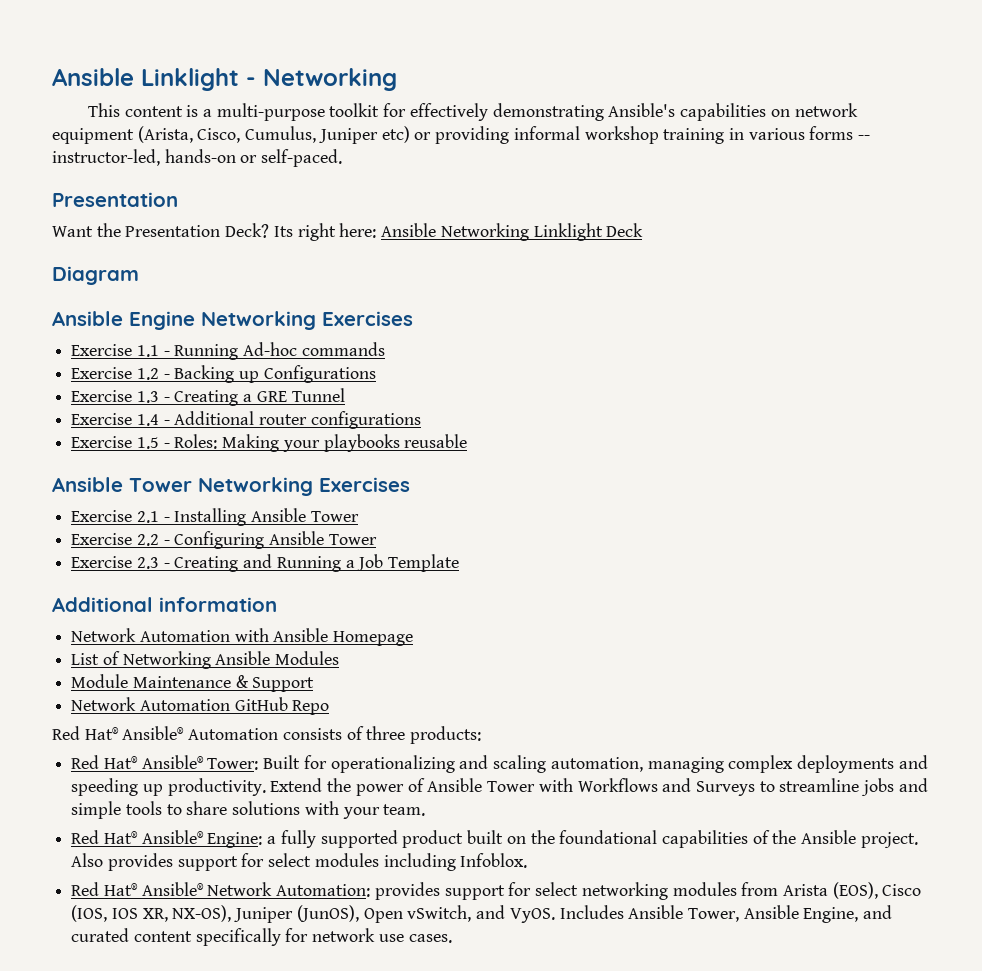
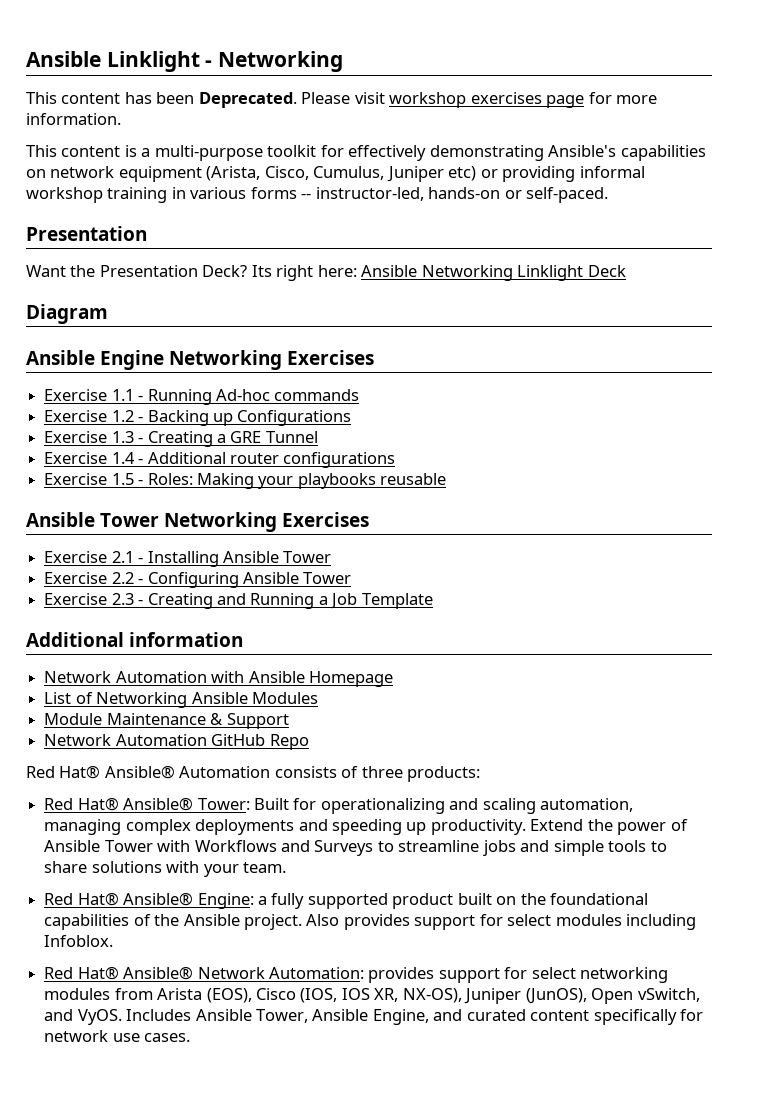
+ This content has been Deprecated. Please visit workshop exercises page for more information.

